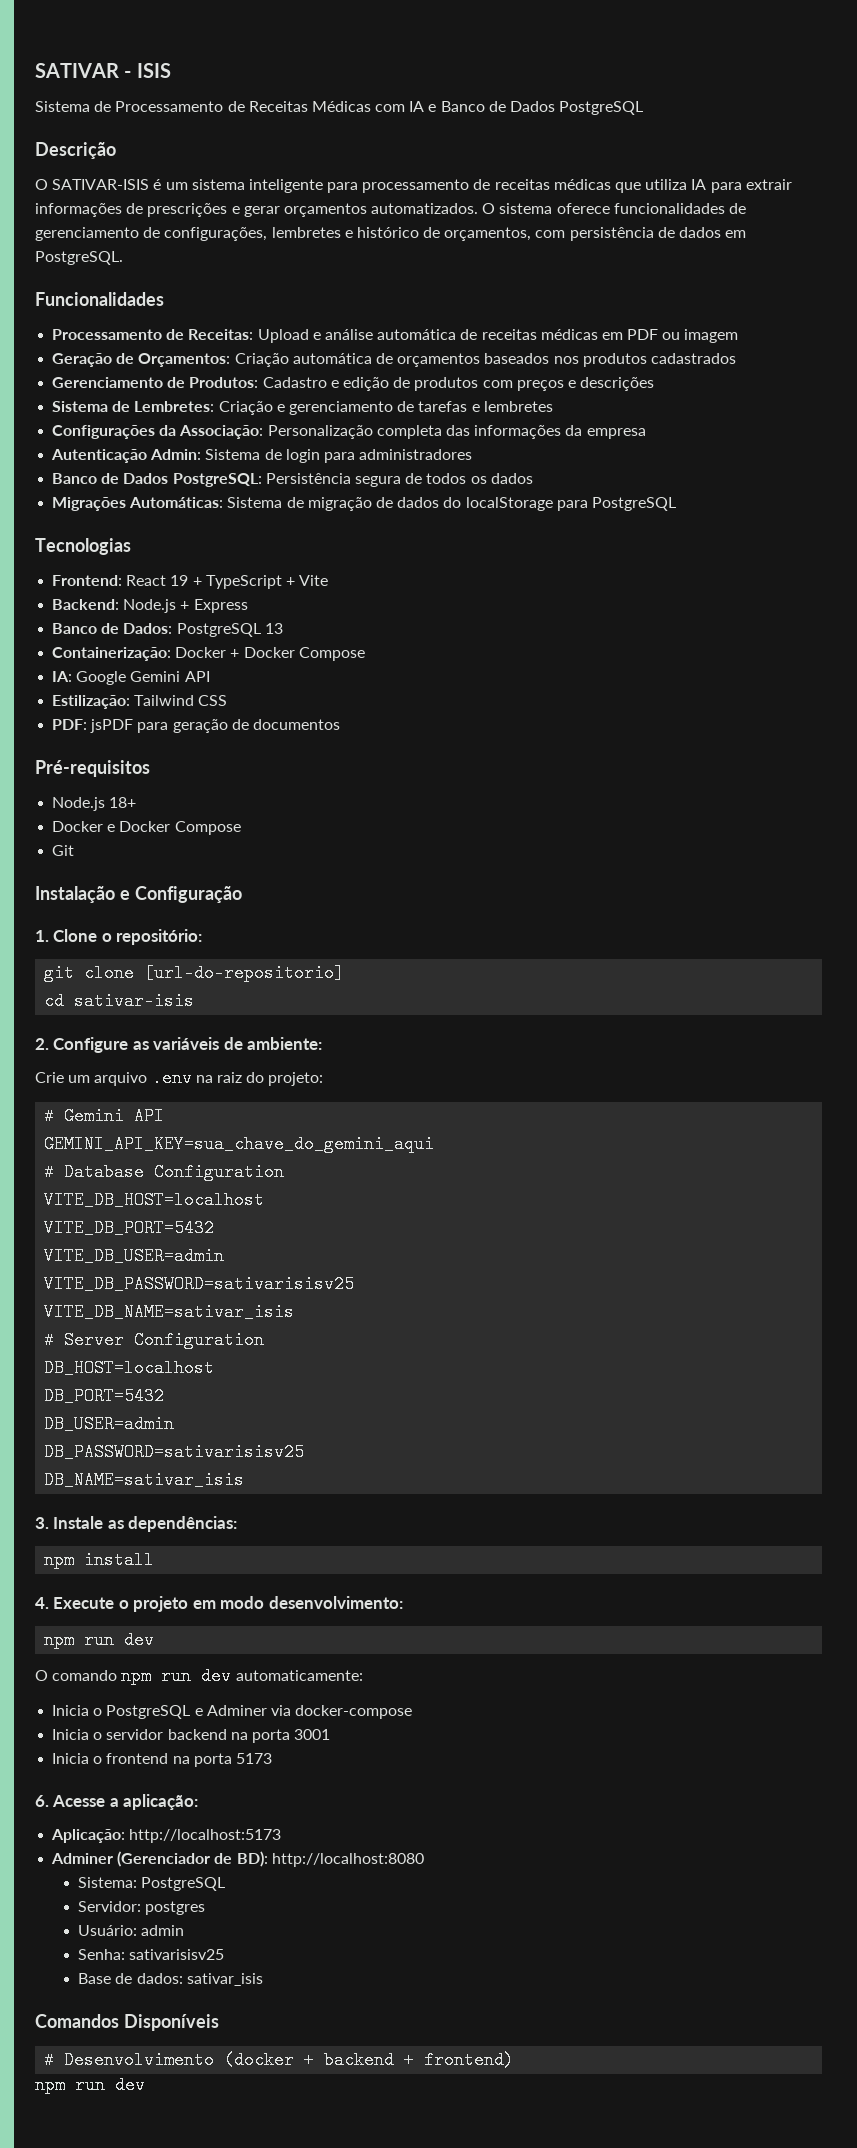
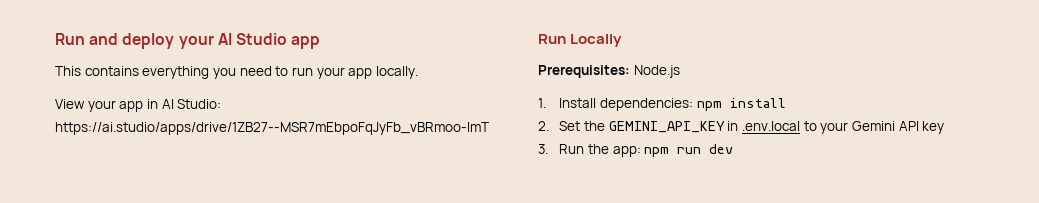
- SATIVAR - ISIS
- Sistema de Processamento de Receitas Médicas com IA e Banco de Dados PostgreSQL
- Descrição
- O SATIVAR-ISIS é um sistema inteligente para processamento de receitas médicas que utiliza IA para extrair informações de prescrições e gerar orçamentos automatizados. O sistema oferece funcionalidades de gerenciamento de configurações, lembretes e histórico de orçamentos, com persistência de dados em PostgreSQL.
- Funcionalidades
- Processamento de Receitas: Upload e análise automática de receitas médicas em PDF ou imagem
- Geração de Orçamentos: Criação automática de orçamentos baseados nos produtos cadastrados
- Gerenciamento de Produtos: Cadastro e edição de produtos com preços e descrições
- Sistema de Lembretes: Criação e gerenciamento de tarefas e lembretes
- Configurações da Associação: Personalização completa das informações da empresa
- Autenticação Admin: Sistema de login para administradores
- Banco de Dados PostgreSQL: Persistência segura de todos os dados
- Migrações Automáticas: Sistema de migração de dados do localStorage para PostgreSQL
- Tecnologias
- Frontend: React 19 + TypeScript + Vite
- Backend: Node.js + Express
- Banco de Dados: PostgreSQL 13
- Containerização: Docker + Docker Compose
- IA: Google Gemini API
- Estilização: Tailwind CSS
- PDF: jsPDF para geração de documentos
- Pré-requisitos
- Node.js 18+
- Docker e Docker Compose
- Git
- Instalação e Configuração
- 1. Clone o repositório:
- git clone [url-do-repositorio]
- cd sativar-isis
- 2. Configure as variáveis de ambiente:
- Crie um arquivo .env na raiz do projeto:
- # Gemini API
- GEMINI_API_KEY=sua_chave_do_gemini_aqui
- # Database Configuration
- VITE_DB_HOST=localhost
- VITE_DB_PORT=5432
- VITE_DB_USER=admin
- VITE_DB_PASSWORD=sativarisisv25
- VITE_DB_NAME=sativar_isis
- # Server Configuration
- DB_HOST=localhost
- DB_PORT=5432
- DB_USER=admin
- DB_PASSWORD=sativarisisv25
- DB_NAME=sativar_isis
- 3. Instale as dependências:
- npm install
- 4. Execute o projeto em modo desenvolvimento:
- npm run dev
- O comando npm run dev automaticamente:
- Inicia o PostgreSQL e Adminer via docker-compose
- Inicia o servidor backend na porta 3001
- Inicia o frontend na porta 5173
- 6. Acesse a aplicação:
- Aplicação: http://localhost:5173
- Adminer (Gerenciador de BD): http://localhost:8080
- Sistema: PostgreSQL
- Servidor: postgres
- Usuário: admin
- Senha: sativarisisv25
- Base de dados: sativar_isis
- Comandos Disponíveis
- # Desenvolvimento (docker + backend + frontend)
- npm run dev
+ Run and deploy your AI Studio app
+ This contains everything you need to run your app locally.
+ View your app in AI Studio: https://ai.studio/apps/drive/1ZB27--MSR7mEbpoFqJyFb_vBRmoo-ImT
+ Run Locally
+ Prerequisites: Node.js
+ 1. Install dependencies: npm install
+ 2. Set the GEMINI_API_KEY in .env.local to your Gemini API key
+ 3. Run the app: npm run dev

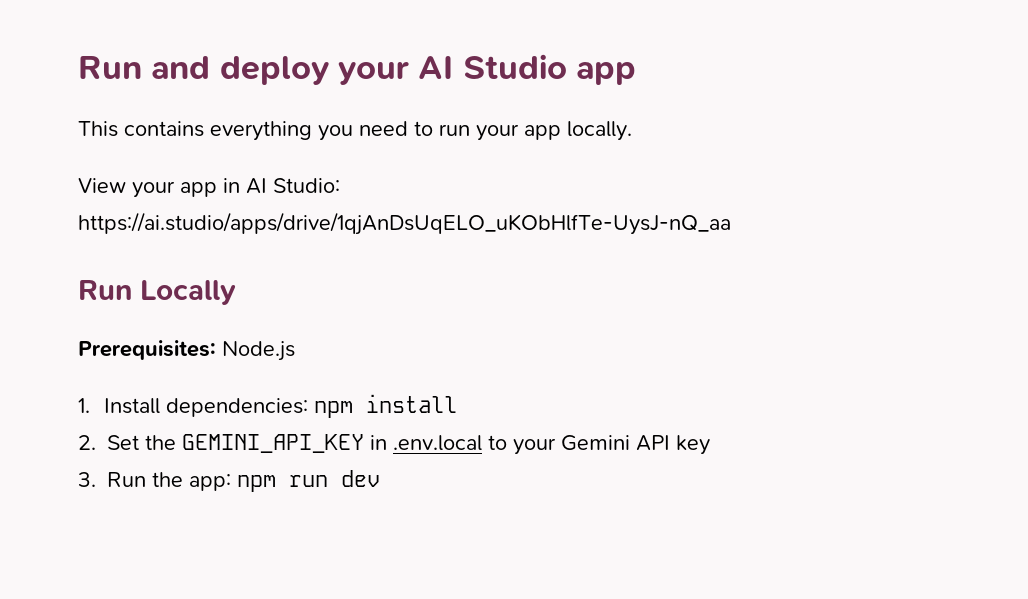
- View your app in AI Studio: https://ai.studio/apps/drive/1ZB27--MSR7mEbpoFqJyFb_vBRmoo-ImT
+ View your app in AI Studio: https://ai.studio/apps/drive/1qjAnDsUqELO_uKObHlfTe-UysJ-nQ_aa

